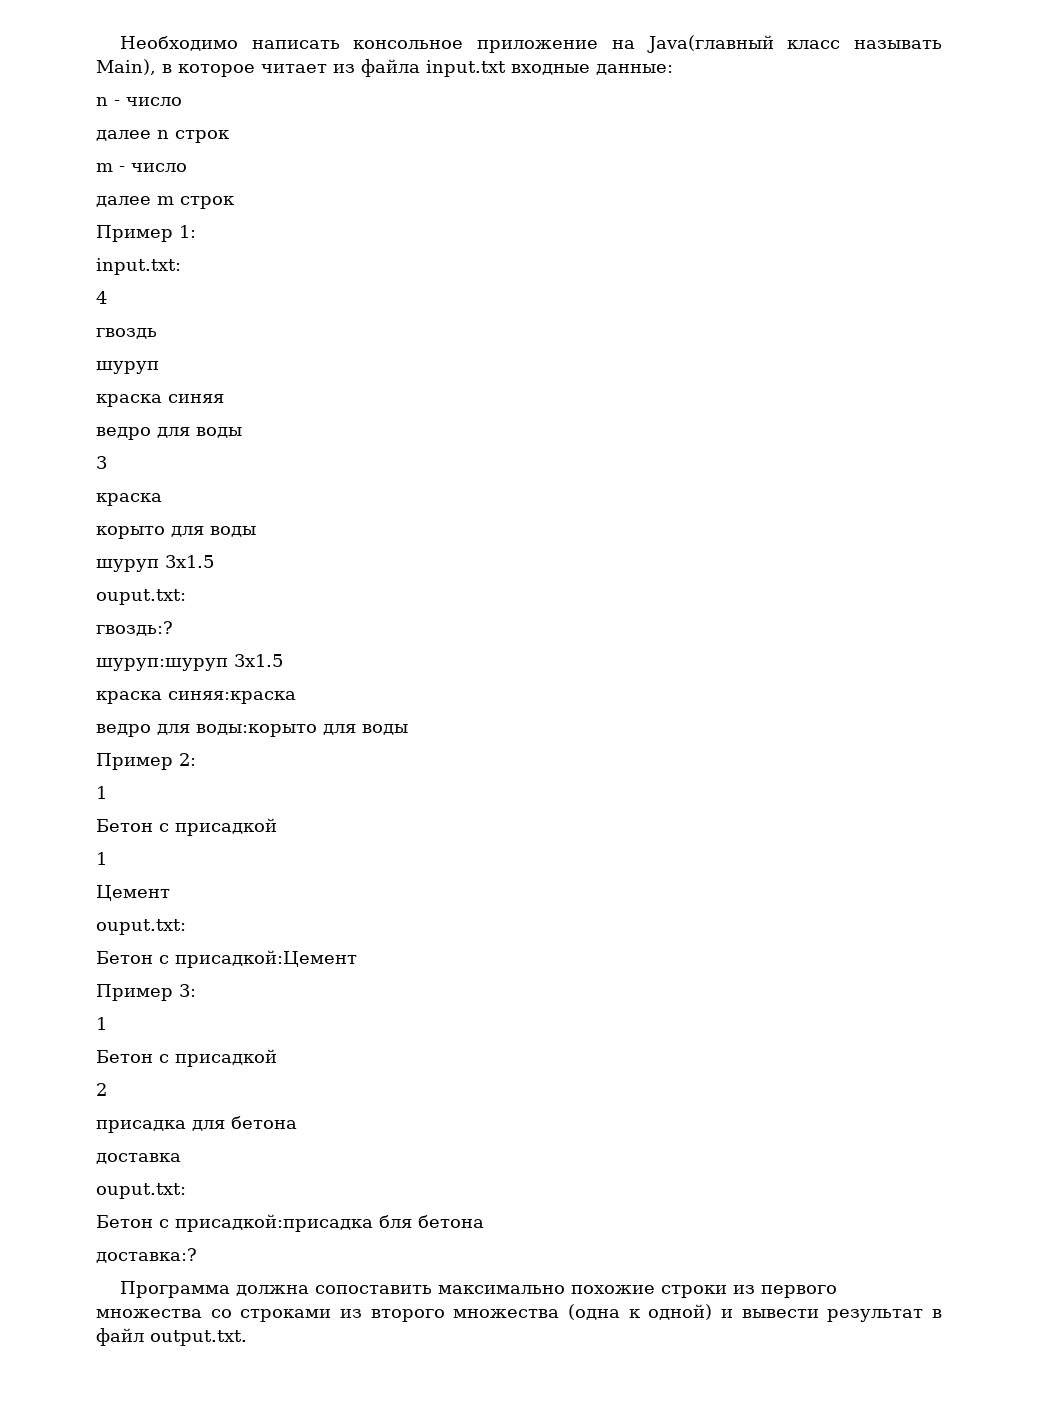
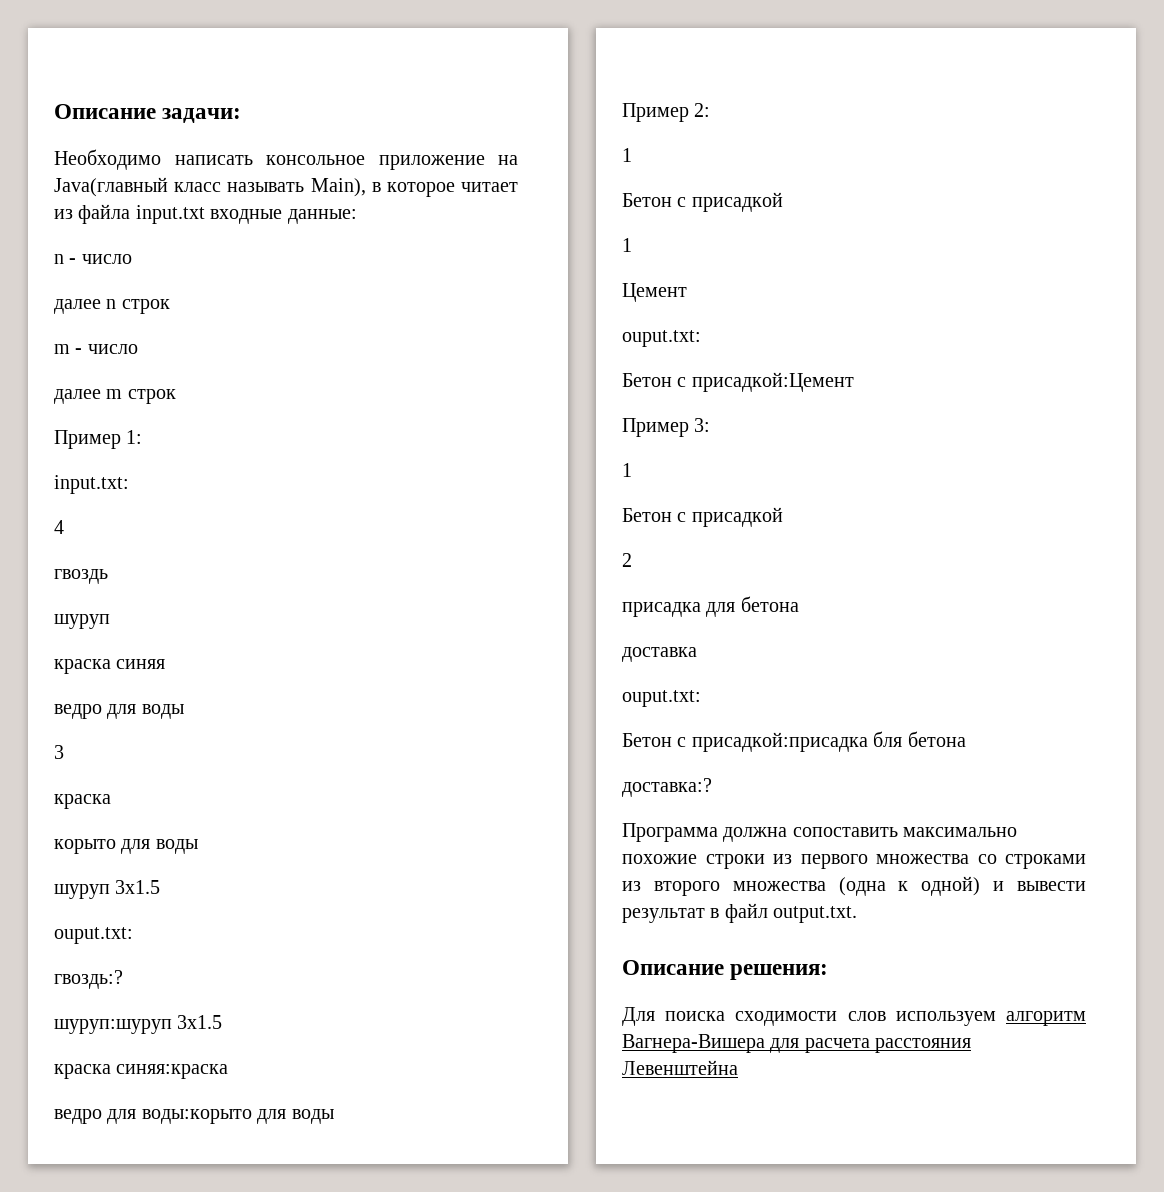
+ Описание задачи:
+ Описание решения:
+ Для поиска сходимости слов используем алгоритм Вагнера-Вишера для расчета расстояния Левенштейна

